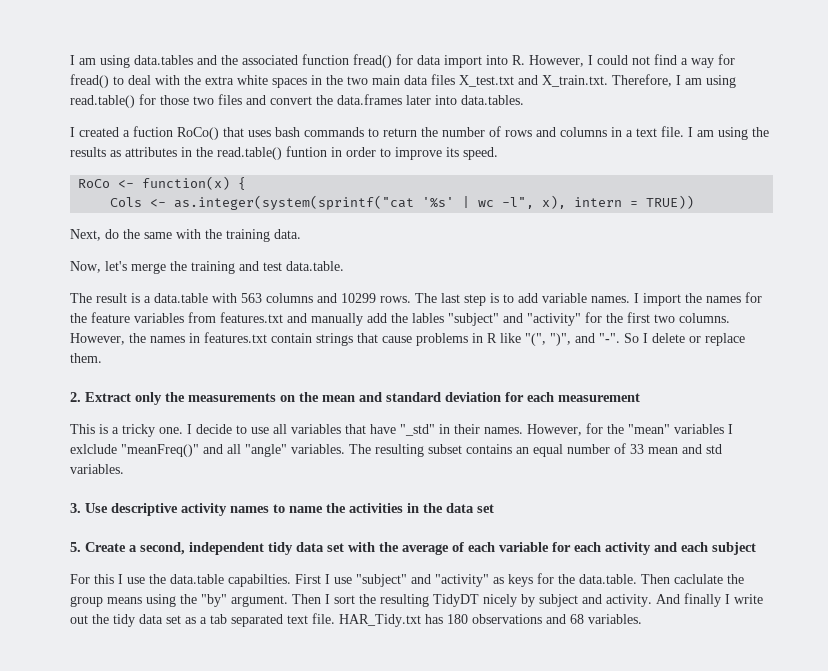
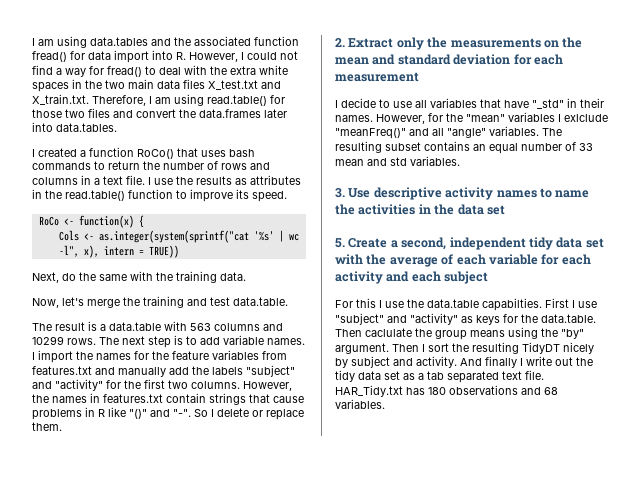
- I created a fuction RoCo() that uses bash commands to return the number of rows and columns in a text file.
+ I created a function RoCo() that uses bash commands to return the number of rows and columns in a text file.
- I am using the results as attributes in the read.table() funtion in order to improve its speed.
+ I use the results as attributes in the read.table() function to improve its speed.
- The last step is to add variable names.
+ The next step is to add variable names.
- I import the names for the feature variables from features.txt and manually add the lables "subject" and "activity" for the first two columns.
+ I import the names for the feature variables from features.txt and manually add the labels "subject" and "activity" for the first two columns.
- However, the names in features.txt contain strings that cause problems in R like "(", ")", and "-".
+ However, the names in features.txt contain strings that cause problems in R like "()" and "-".
- This is a tricky one.

